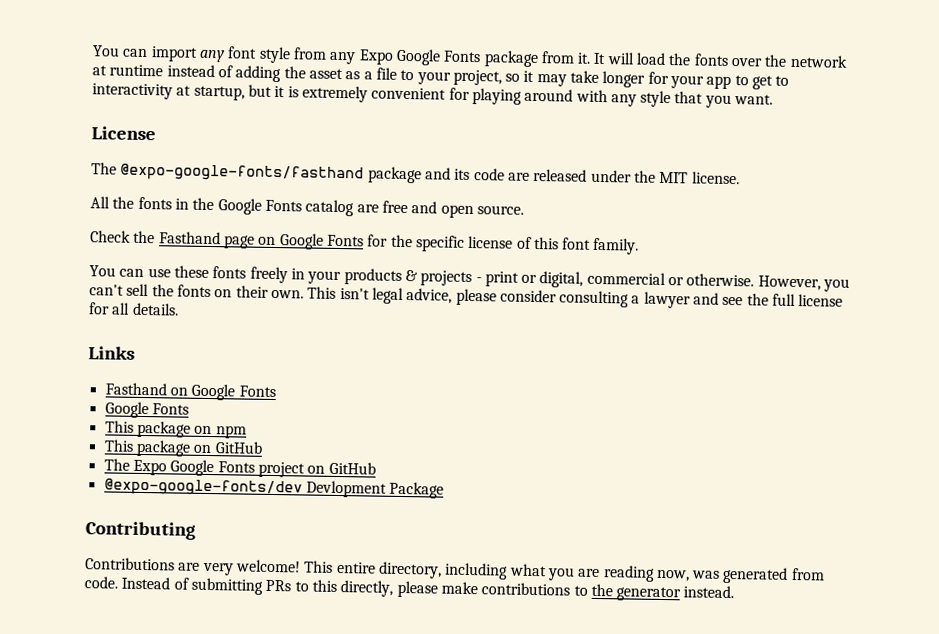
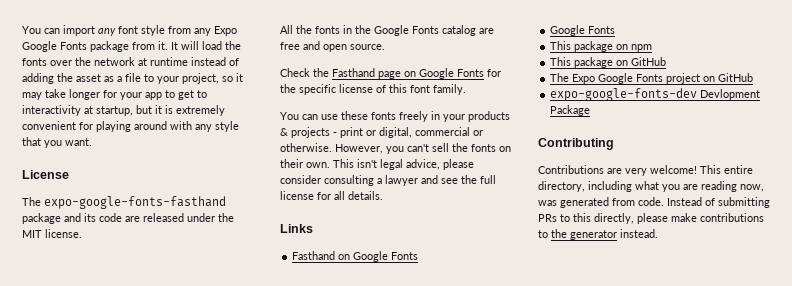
- The @expo-google-fonts/fasthand package and its code are released under the MIT license.
+ The expo-google-fonts-fasthand package and its code are released under the MIT license.
- @expo-google-fonts/dev Devlopment Package
+ expo-google-fonts-dev Devlopment Package

